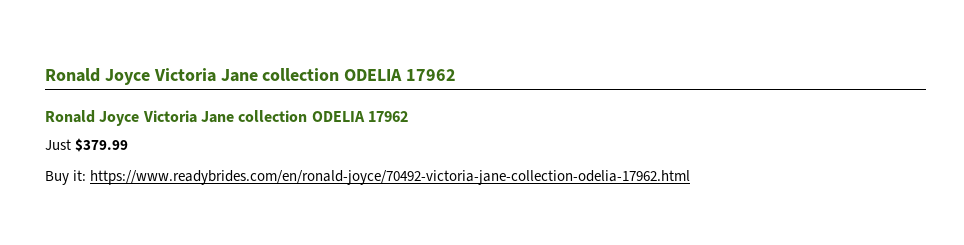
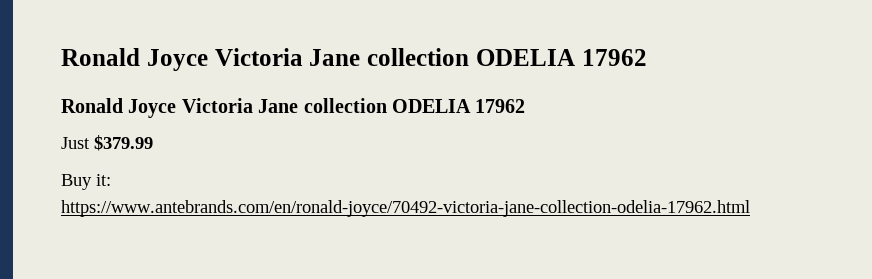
- Buy it: https://www.readybrides.com/en/ronald-joyce/70492-victoria-jane-collection-odelia-17962.html
+ Buy it: https://www.antebrands.com/en/ronald-joyce/70492-victoria-jane-collection-odelia-17962.html

